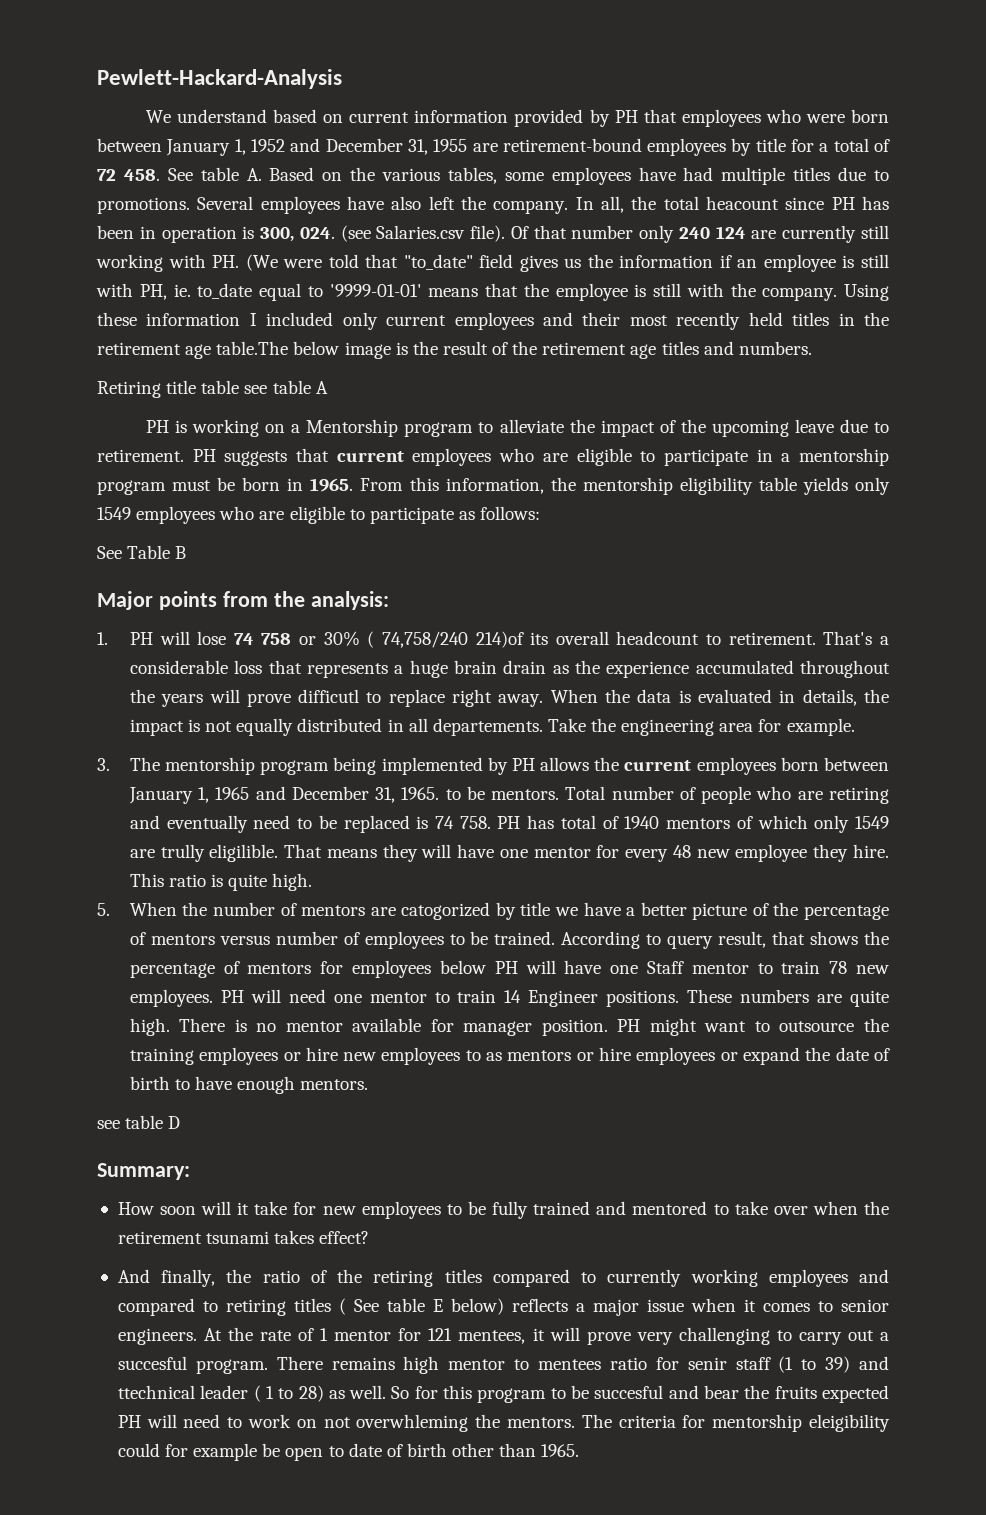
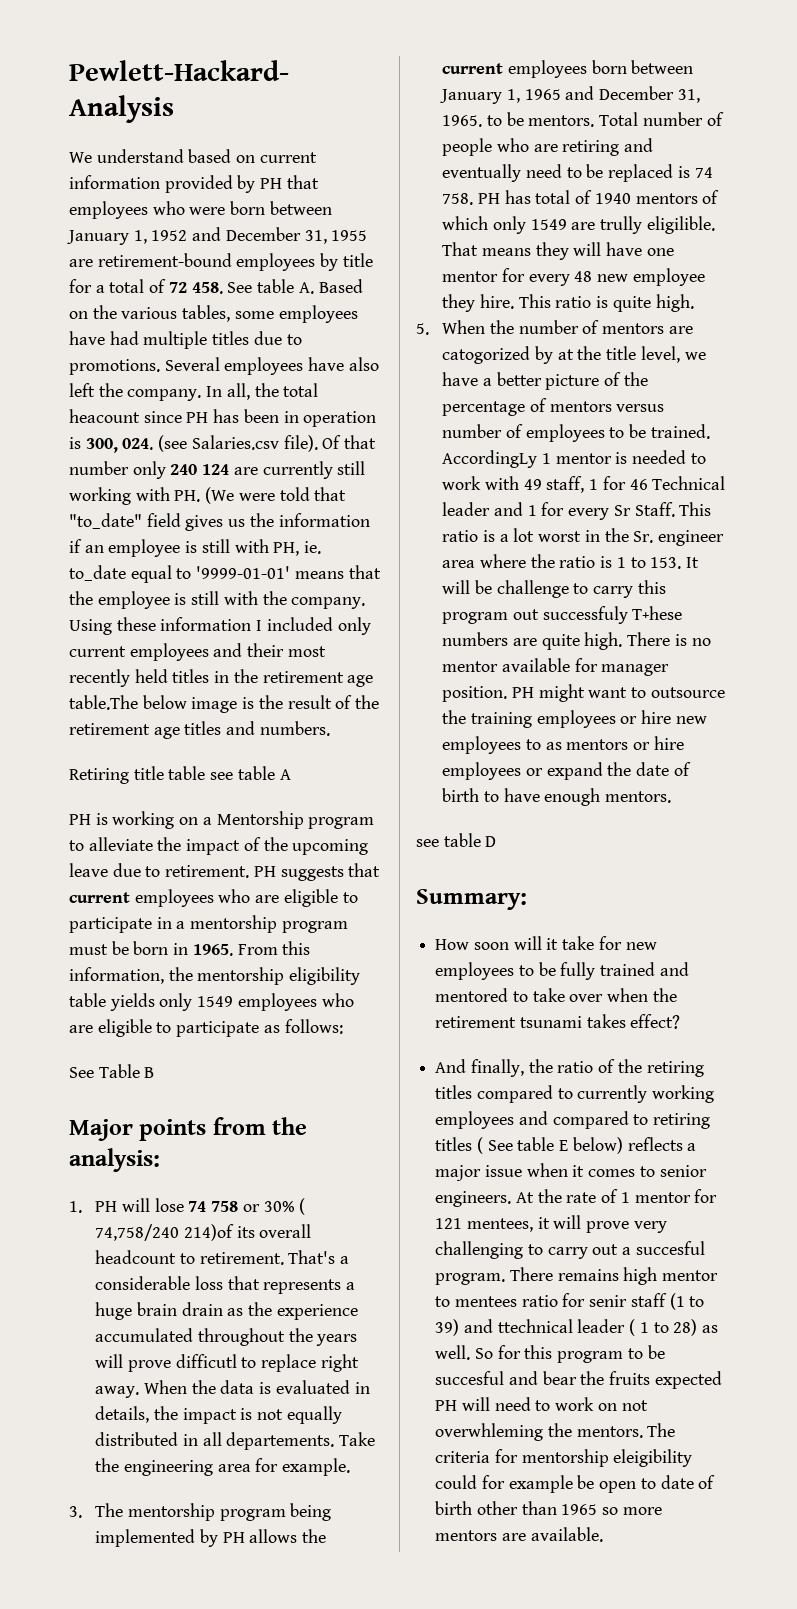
- 5. When the number of mentors are catogorized by title we have a better picture of the percentage of mentors versus number of employees to be trained.
+ 5. When the number of mentors are catogorized by at the title level, we have a better picture of the percentage of mentors versus number of employees to be trained.
- According to query result, that shows the percentage of mentors for employees below PH will have one Staff mentor to train 78 new employees. PH will need one mentor to train 14 Engineer positions. These numbers are quite high.
+ AccordingLy 1 mentor is needed to work with 49 staff, 1 for 46 Technical leader and 1 for every Sr Staff. This ratio is a lot worst in the Sr. engineer area where the ratio is 1 to 153. It will be challenge to carry this program out successfuly T+hese numbers are quite high.
- The criteria for mentorship eleigibility could for example be open to date of birth other than 1965.
+ The criteria for mentorship eleigibility could for example be open to date of birth other than 1965 so more mentors are available.

